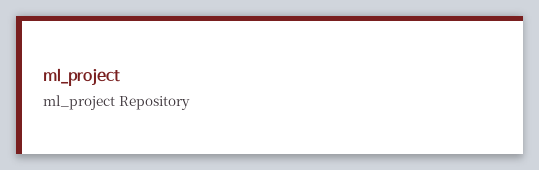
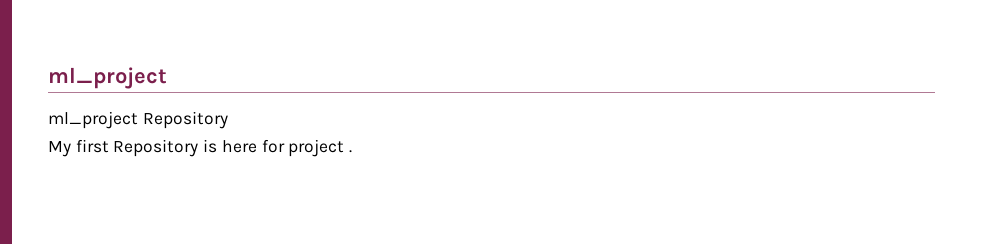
+ My first Repository is here for project .

